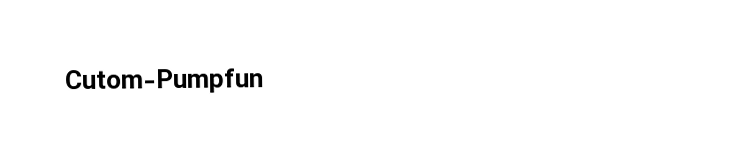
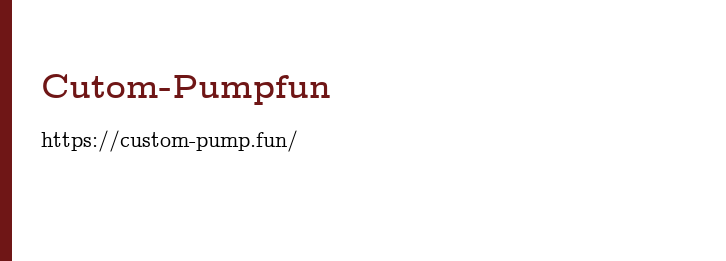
+ https://custom-pump.fun/

